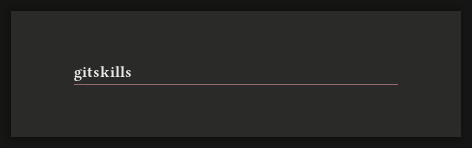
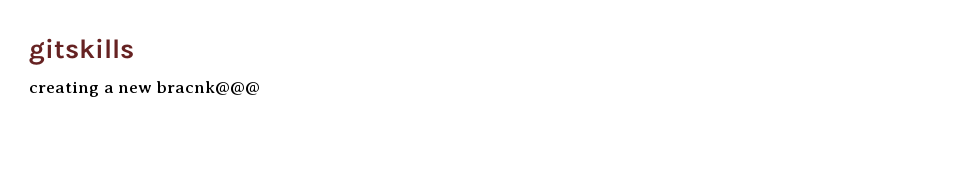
+ creating a new bracnk@@@

